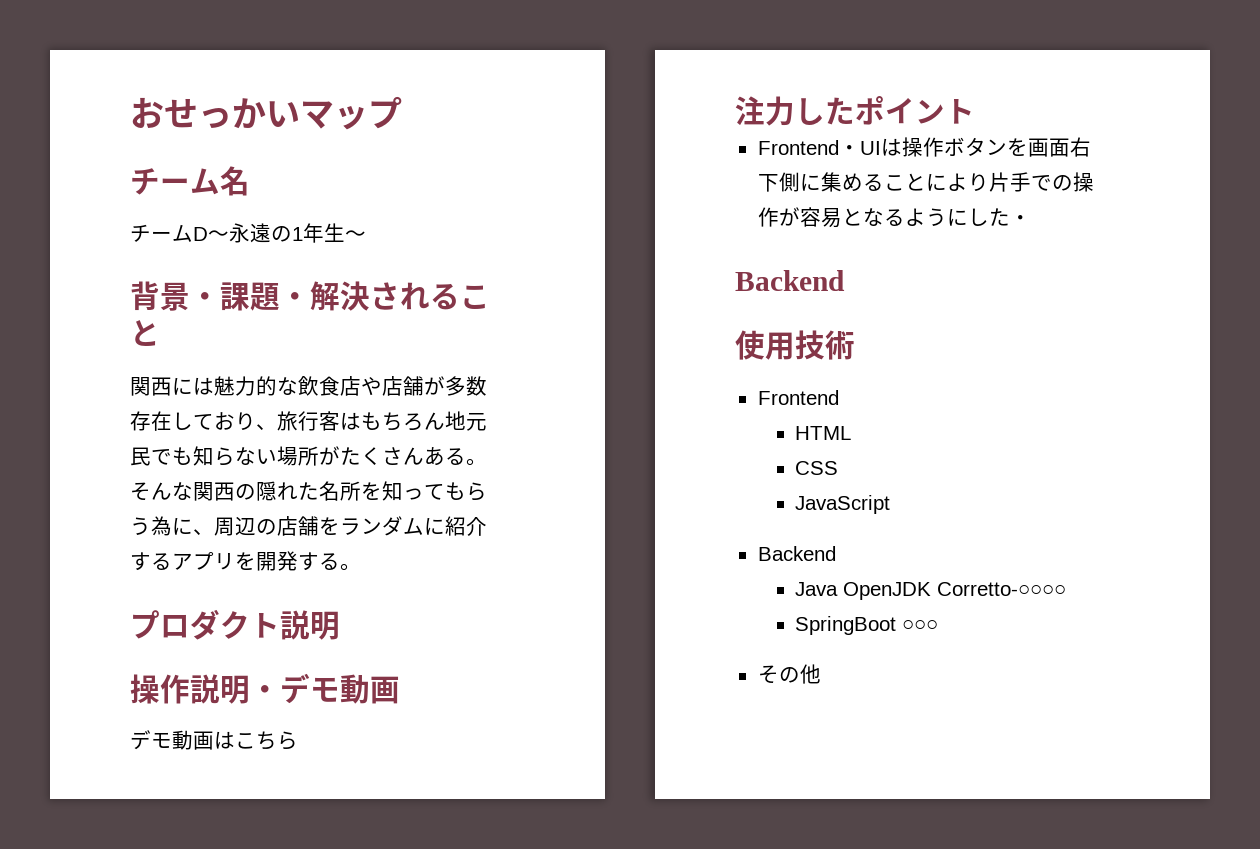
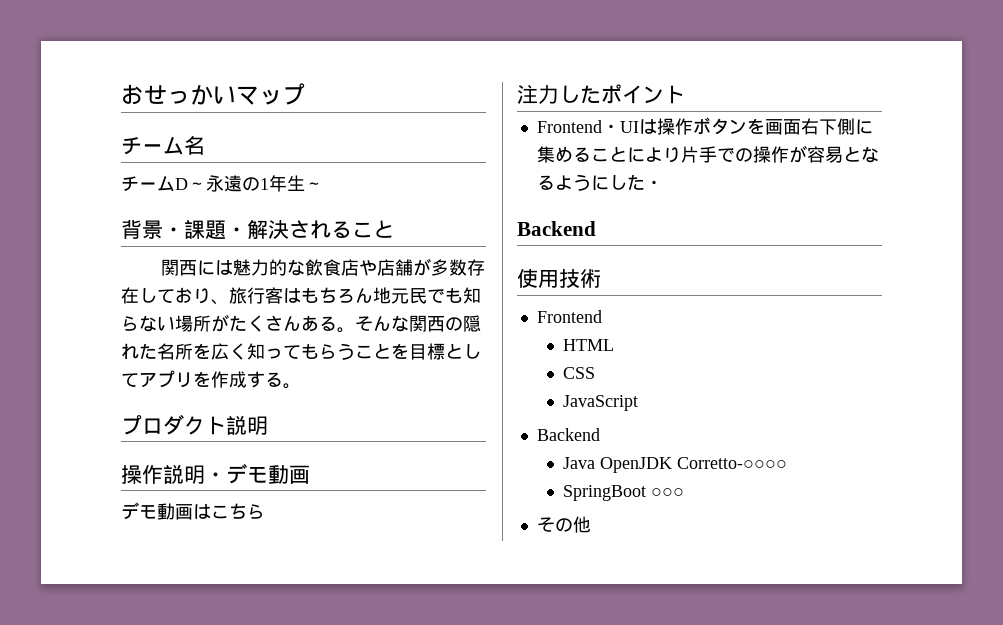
- そんな関西の隠れた名所を知ってもらう為に、周辺の店舗をランダムに紹介するアプリを開発する。
+ そんな関西の隠れた名所を広く知ってもらうことを目標としてアプリを作成する。

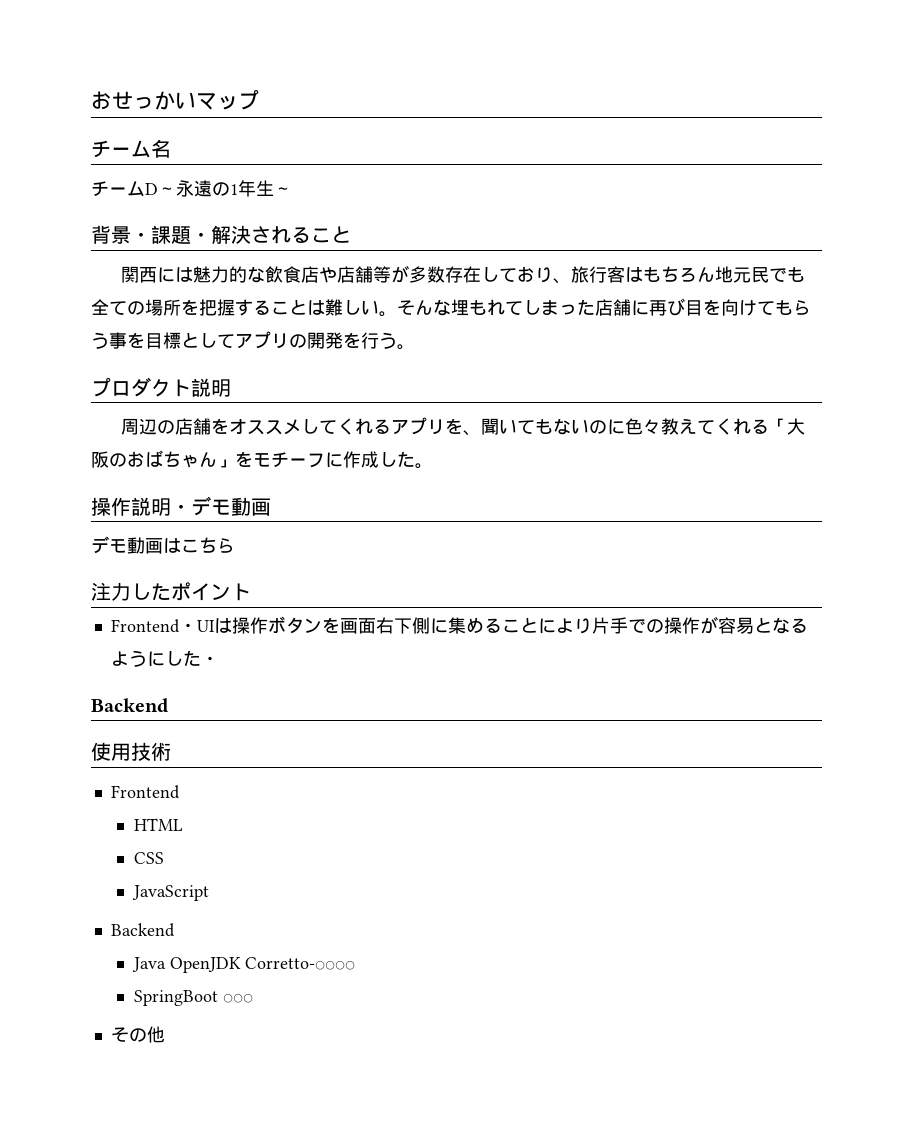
- 関西には魅力的な飲食店や店舗が多数存在しており、旅行客はもちろん地元民でも知らない場所がたくさんある。そんな関西の隠れた名所を広く知ってもらうことを目標としてアプリを作成する。
+ 関西には魅力的な飲食店や店舗等が多数存在しており、旅行客はもちろん地元民でも全ての場所を把握することは難しい。そんな埋もれてしまった店舗に再び目を向けてもらう事を目標としてアプリの開発を行う。
+ 周辺の店舗をオススメしてくれるアプリを、聞いてもないのに色々教えてくれる「大阪のおばちゃん」をモチーフに作成した。

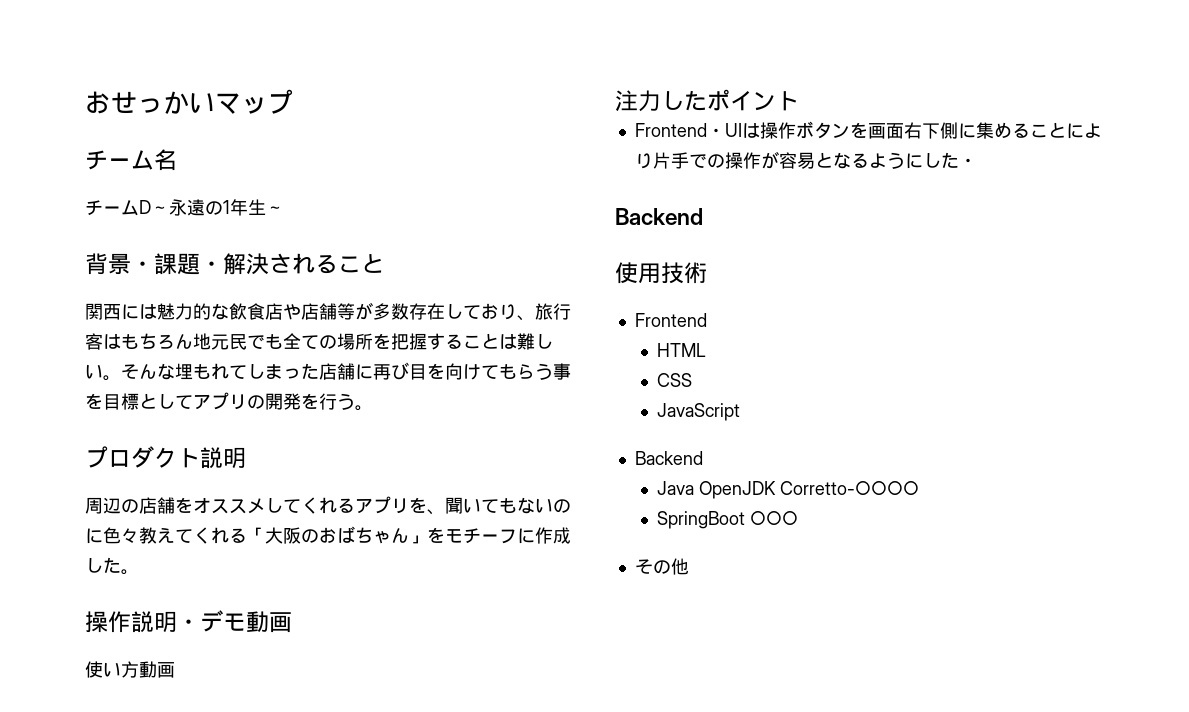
- デモ動画はこちら
+ 使い方動画

